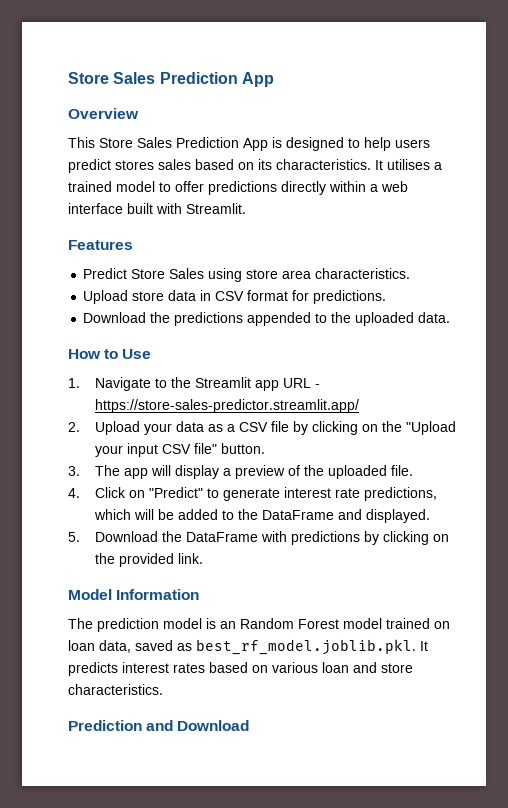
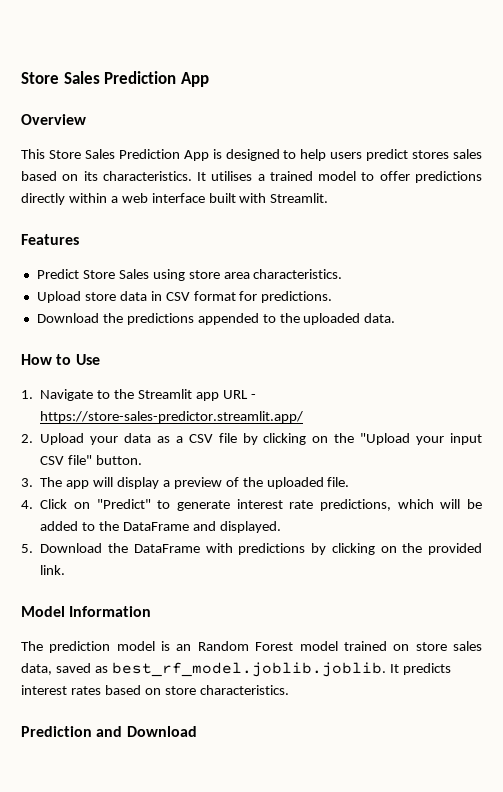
- The prediction model is an Random Forest model trained on loan data, saved as best_rf_model.joblib.pkl. It predicts interest rates based on various loan and store characteristics.
+ The prediction model is an Random Forest model trained on store sales data, saved as best_rf_model.joblib.joblib. It predicts interest rates based on store characteristics.

